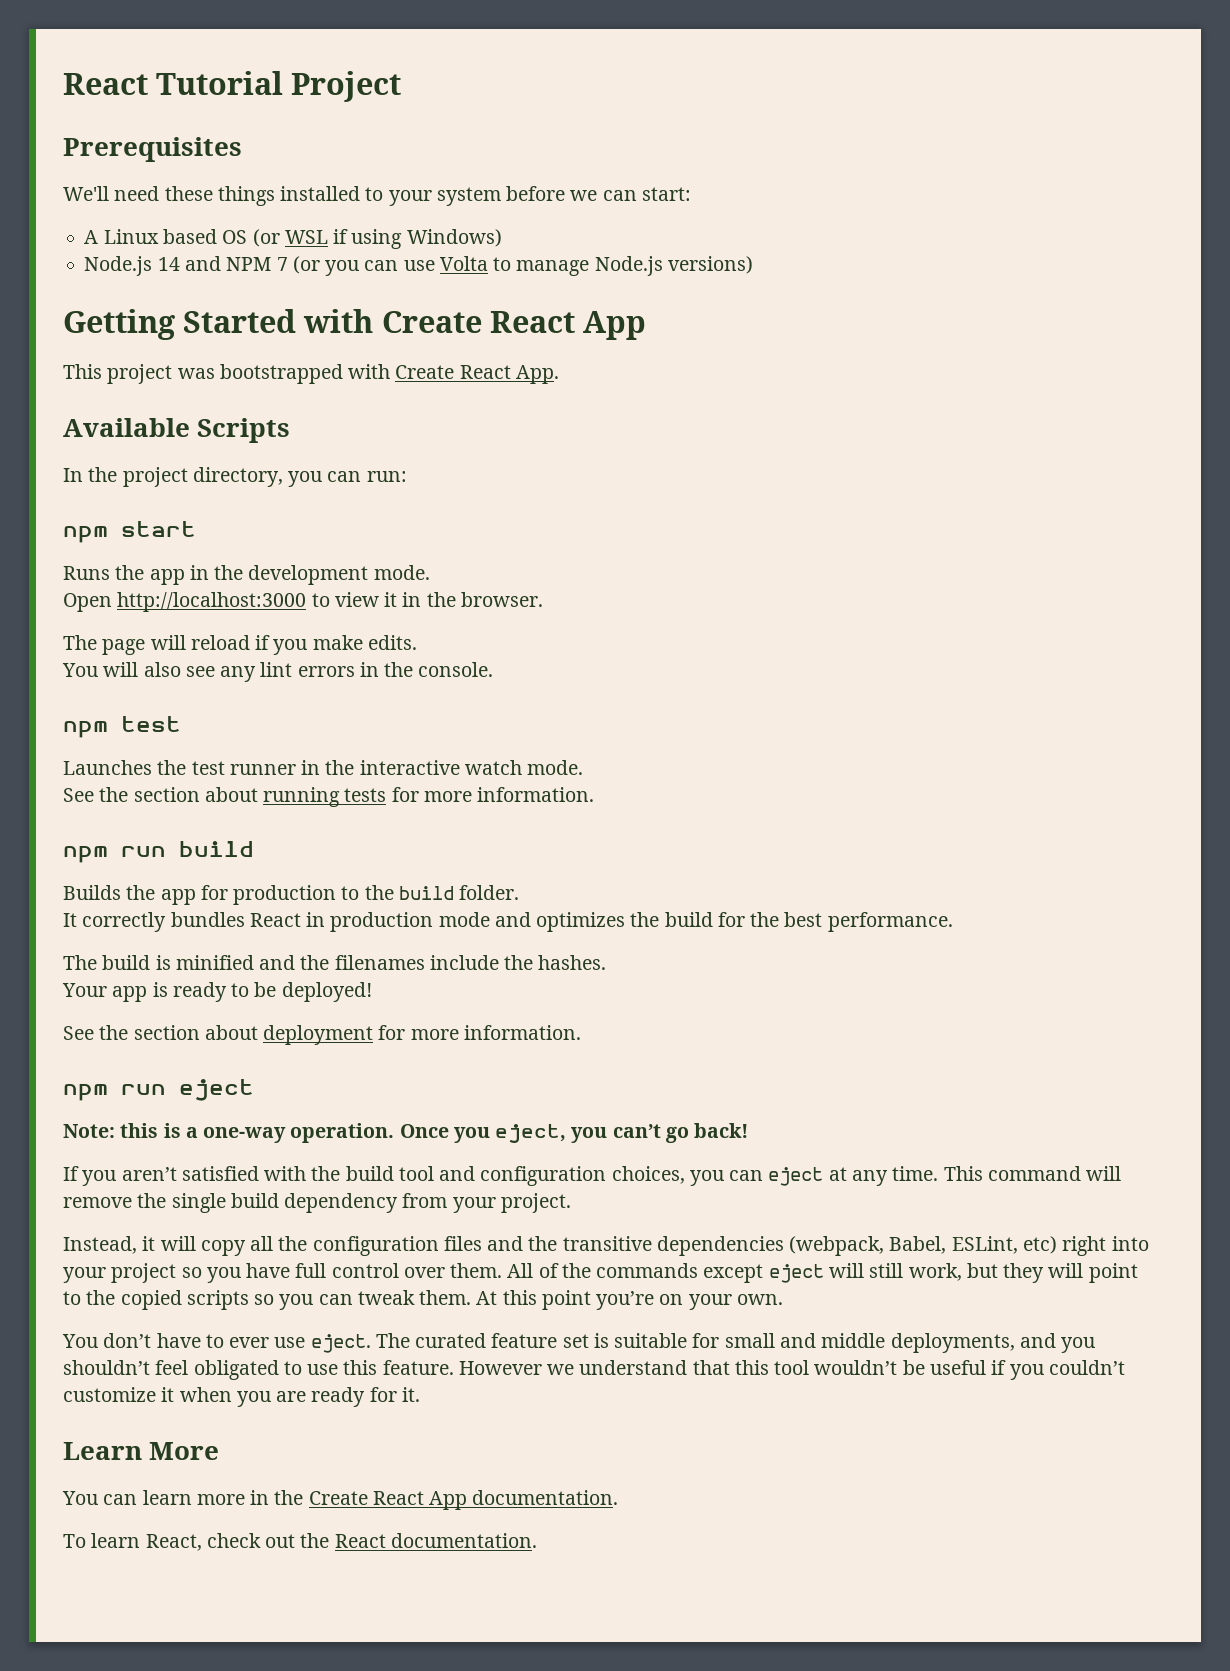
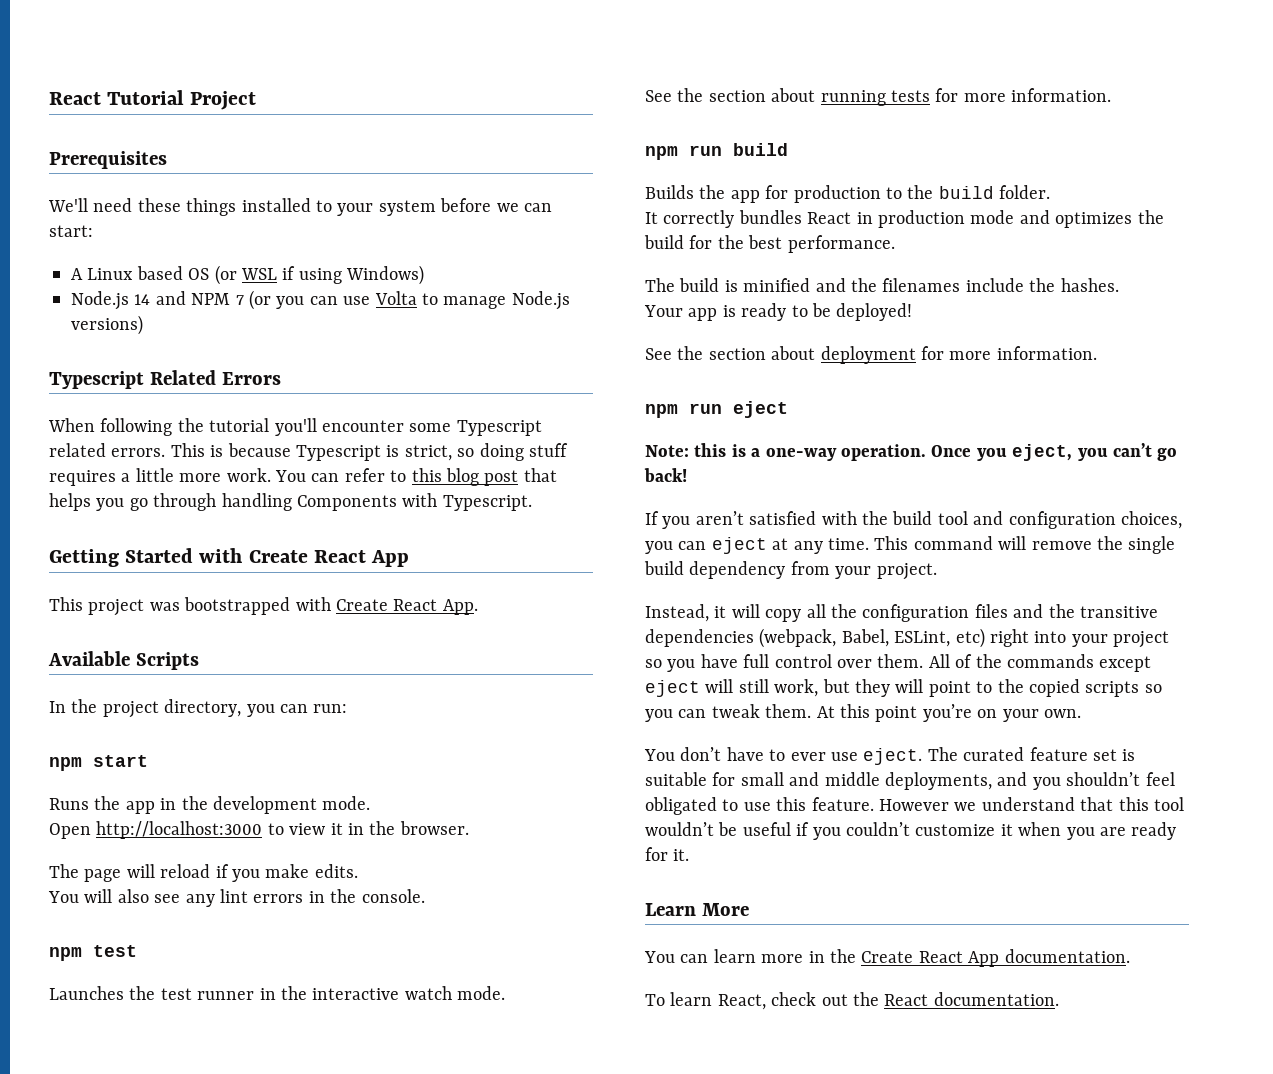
+ Typescript Related Errors
+ When following the tutorial you'll encounter some Typescript related errors. This is because Typescript is strict, so doing stuff requires a little more work. You can refer to this blog post that helps you go through handling Components with Typescript.

